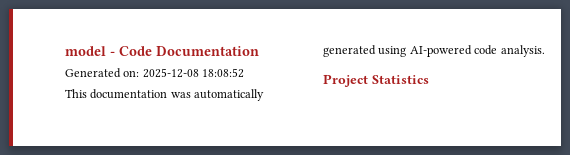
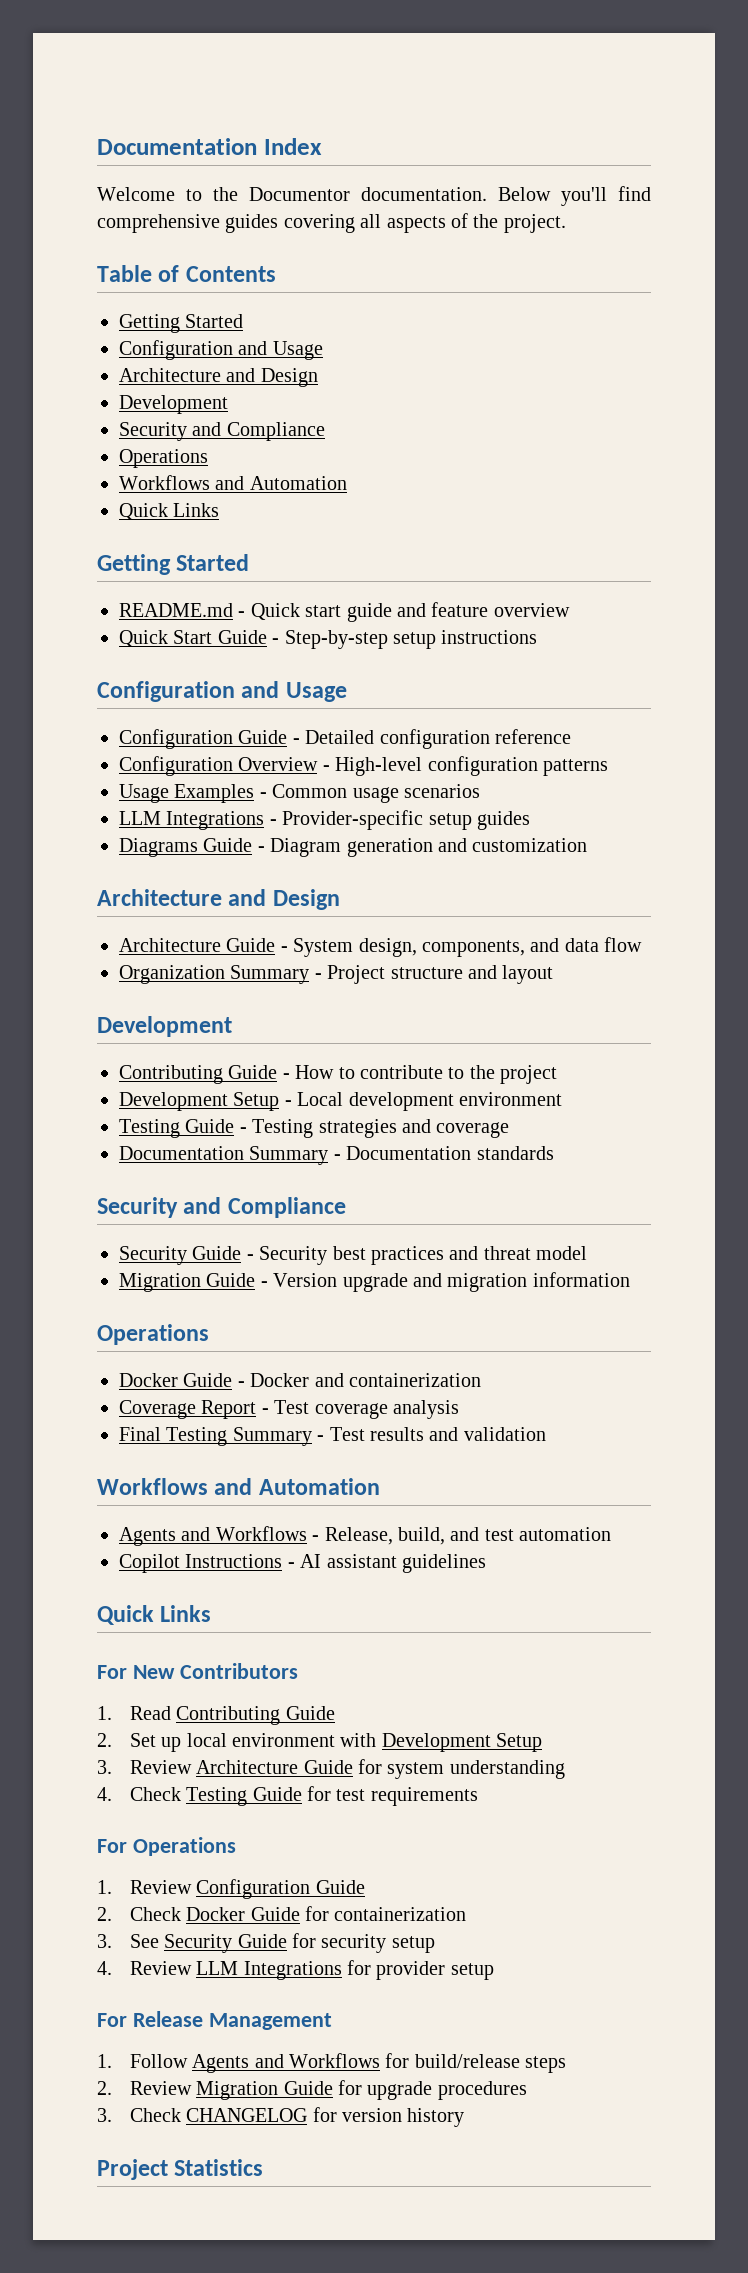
- model - Code Documentation
- Generated on: 2025-12-08 18:08:52
- This documentation was automatically generated using AI-powered code analysis.
+ Documentation Index
+ Welcome to the Documentor documentation. Below you'll find comprehensive guides covering all aspects of the project.
+ Table of Contents
+ Getting Started
+ Configuration and Usage
+ Architecture and Design
+ Development
+ Security and Compliance
+ Operations
+ Workflows and Automation
+ Quick Links
+ Getting Started
+ README.md - Quick start guide and feature overview
+ Quick Start Guide - Step-by-step setup instructions
+ Configuration and Usage
+ Configuration Guide - Detailed configuration reference
+ Configuration Overview - High-level configuration patterns
+ Usage Examples - Common usage scenarios
+ LLM Integrations - Provider-specific setup guides
+ Diagrams Guide - Diagram generation and customization
+ Architecture and Design
+ Architecture Guide - System design, components, and data flow
+ Organization Summary - Project structure and layout
+ Development
+ Contributing Guide - How to contribute to the project
+ Development Setup - Local development environment
+ Testing Guide - Testing strategies and coverage
+ Documentation Summary - Documentation standards
+ Security and Compliance
+ Security Guide - Security best practices and threat model
+ Migration Guide - Version upgrade and migration information
+ Operations
+ Docker Guide - Docker and containerization
+ Coverage Report - Test coverage analysis
+ Final Testing Summary - Test results and validation
+ Workflows and Automation
+ Agents and Workflows - Release, build, and test automation
+ Copilot Instructions - AI assistant guidelines
+ Quick Links
+ For New Contributors
+ 1. Read Contributing Guide
+ 2. Set up local environment with Development Setup
+ 3. Review Architecture Guide for system understanding
+ 4. Check Testing Guide for test requirements
+ For Operations
+ 1. Review Configuration Guide
+ 2. Check Docker Guide for containerization
+ 3. See Security Guide for security setup
+ 4. Review LLM Integrations for provider setup
+ For Release Management
+ 1. Follow Agents and Workflows for build/release steps
+ 2. Review Migration Guide for upgrade procedures
+ 3. Check CHANGELOG for version history

